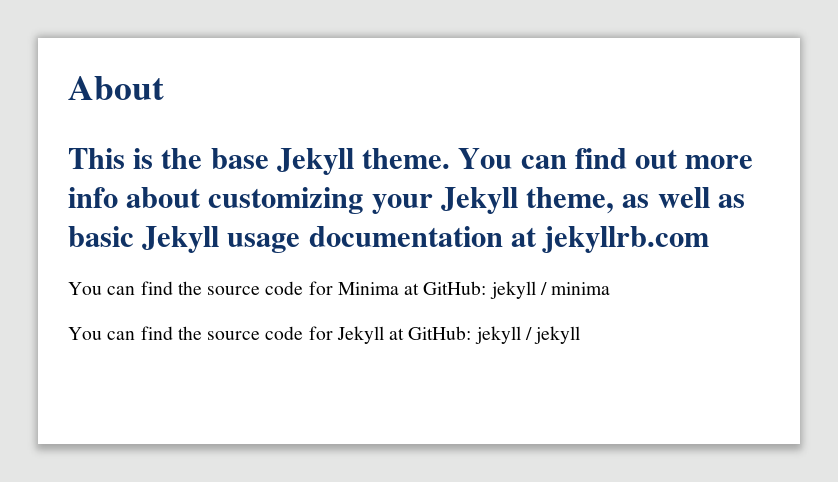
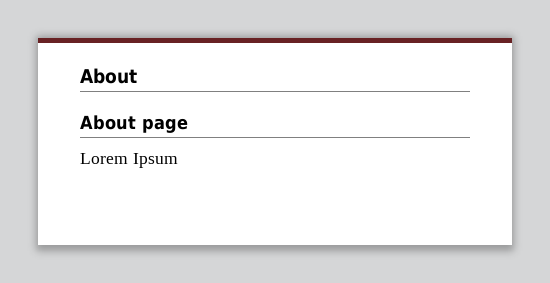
- This is the base Jekyll theme. You can find out more info about customizing your Jekyll theme, as well as basic Jekyll usage documentation at jekyllrb.com
- You can find the source code for Minima at GitHub: jekyll / minima
- You can find the source code for Jekyll at GitHub: jekyll / jekyll
+ About page
+ Lorem Ipsum

